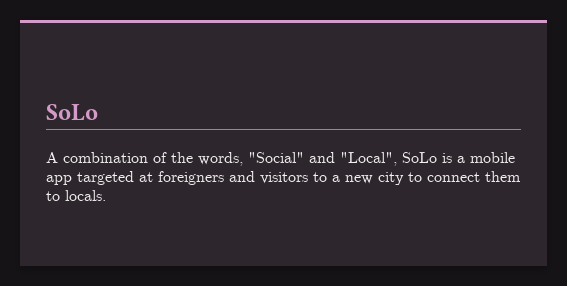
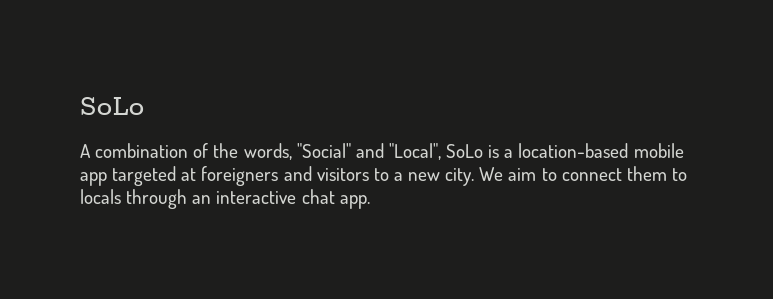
- A combination of the words, "Social" and "Local", SoLo is a mobile app targeted at foreigners and visitors to a new city to connect them to locals.
+ A combination of the words, "Social" and "Local", SoLo is a location-based mobile app targeted at foreigners and visitors to a new city. We aim to connect them to locals through an interactive chat app.

